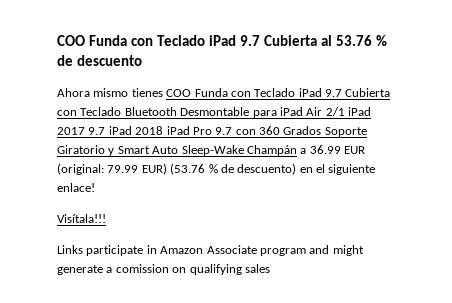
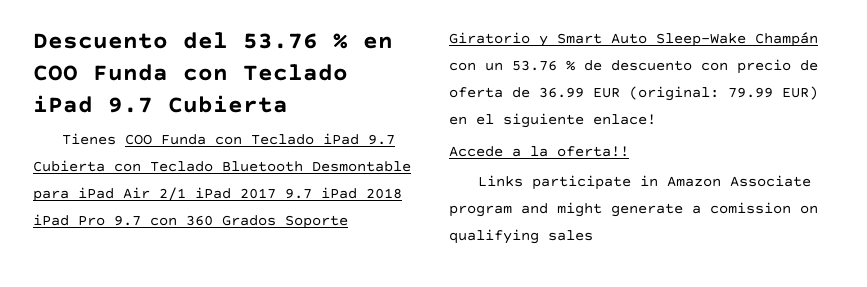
- COO Funda con Teclado iPad 9.7 Cubierta al 53.76 % de descuento
- Ahora mismo tienes COO Funda con Teclado iPad 9.7 Cubierta con Teclado Bluetooth Desmontable para iPad Air 2/1 iPad 2017 9.7 iPad 2018 iPad Pro 9.7 con 360 Grados Soporte Giratorio y Smart Auto Sleep-Wake Champán a 36.99 EUR (original: 79.99 EUR) (53.76 % de descuento) en el siguiente enlace!
+ Descuento del 53.76 % en COO Funda con Teclado iPad 9.7 Cubierta
+ Tienes COO Funda con Teclado iPad 9.7 Cubierta con Teclado Bluetooth Desmontable para iPad Air 2/1 iPad 2017 9.7 iPad 2018 iPad Pro 9.7 con 360 Grados Soporte Giratorio y Smart Auto Sleep-Wake Champán con un 53.76 % de descuento con precio de oferta de 36.99 EUR (original: 79.99 EUR) en el siguiente enlace!
- Visítala!!!
+ Accede a la oferta!!

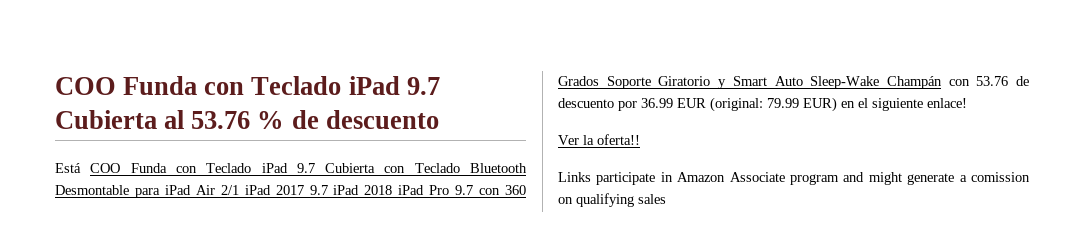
- Descuento del 53.76 % en COO Funda con Teclado iPad 9.7 Cubierta
- Tienes COO Funda con Teclado iPad 9.7 Cubierta con Teclado Bluetooth Desmontable para iPad Air 2/1 iPad 2017 9.7 iPad 2018 iPad Pro 9.7 con 360 Grados Soporte Giratorio y Smart Auto Sleep-Wake Champán con un 53.76 % de descuento con precio de oferta de 36.99 EUR (original: 79.99 EUR) en el siguiente enlace!
+ COO Funda con Teclado iPad 9.7 Cubierta al 53.76 % de descuento
+ Está COO Funda con Teclado iPad 9.7 Cubierta con Teclado Bluetooth Desmontable para iPad Air 2/1 iPad 2017 9.7 iPad 2018 iPad Pro 9.7 con 360 Grados Soporte Giratorio y Smart Auto Sleep-Wake Champán con 53.76 de descuento por 36.99 EUR (original: 79.99 EUR) en el siguiente enlace!
- Accede a la oferta!!
+ Ver la oferta!!

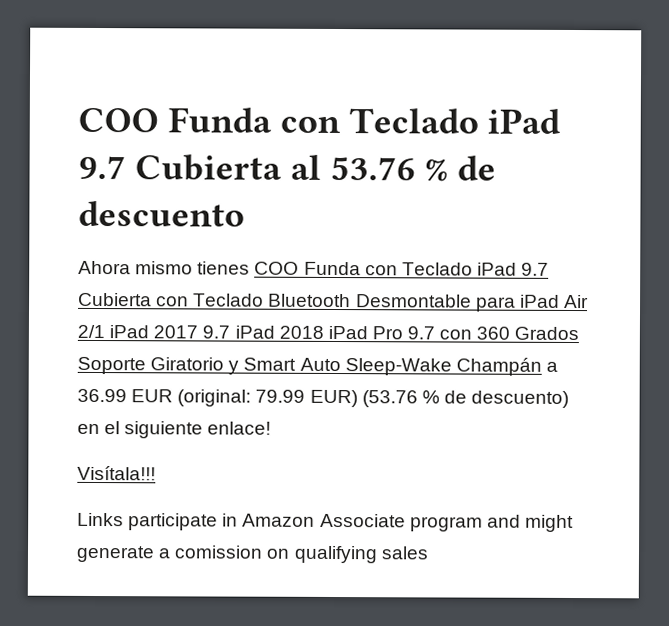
- Está COO Funda con Teclado iPad 9.7 Cubierta con Teclado Bluetooth Desmontable para iPad Air 2/1 iPad 2017 9.7 iPad 2018 iPad Pro 9.7 con 360 Grados Soporte Giratorio y Smart Auto Sleep-Wake Champán con 53.76 de descuento por 36.99 EUR (original: 79.99 EUR) en el siguiente enlace!
+ Ahora mismo tienes COO Funda con Teclado iPad 9.7 Cubierta con Teclado Bluetooth Desmontable para iPad Air 2/1 iPad 2017 9.7 iPad 2018 iPad Pro 9.7 con 360 Grados Soporte Giratorio y Smart Auto Sleep-Wake Champán a 36.99 EUR (original: 79.99 EUR) (53.76 % de descuento) en el siguiente enlace!
- Ver la oferta!!
+ Visítala!!!

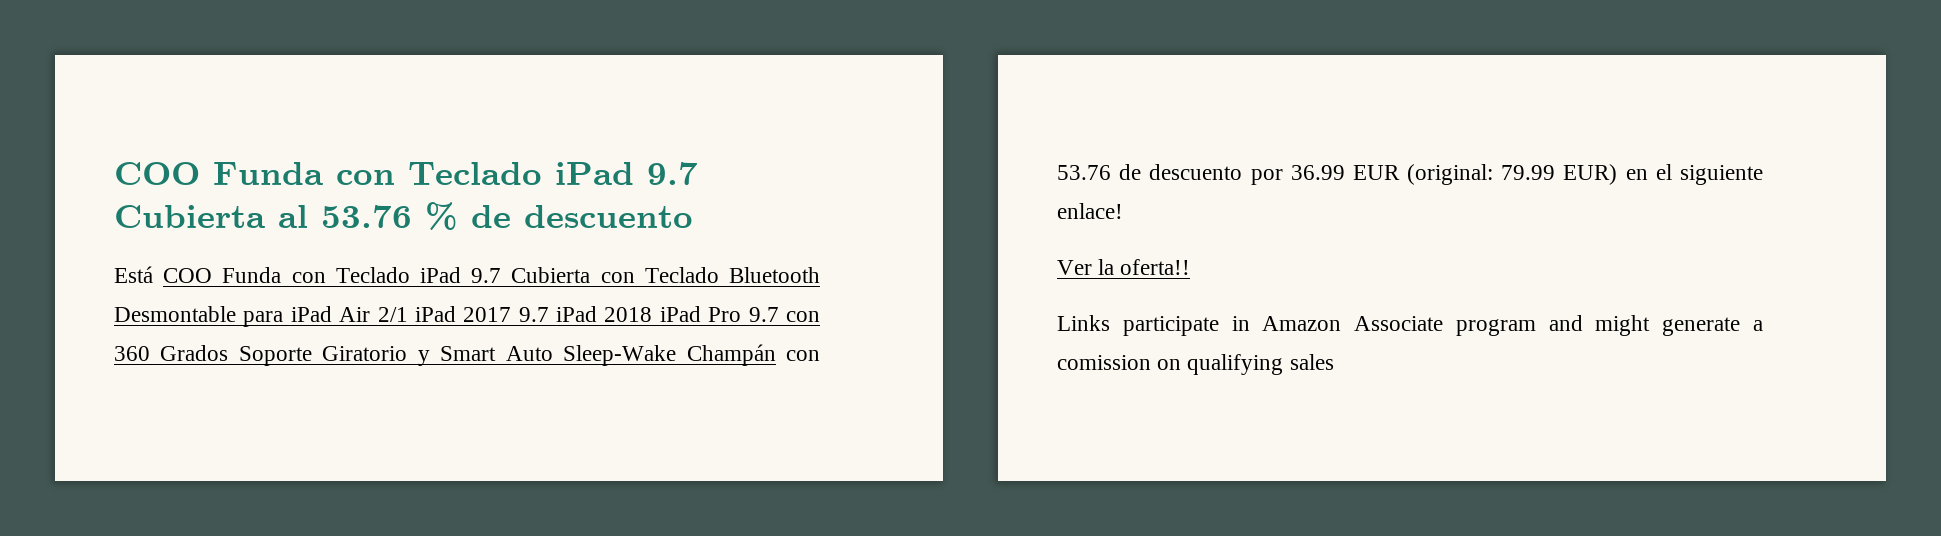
- Ahora mismo tienes COO Funda con Teclado iPad 9.7 Cubierta con Teclado Bluetooth Desmontable para iPad Air 2/1 iPad 2017 9.7 iPad 2018 iPad Pro 9.7 con 360 Grados Soporte Giratorio y Smart Auto Sleep-Wake Champán a 36.99 EUR (original: 79.99 EUR) (53.76 % de descuento) en el siguiente enlace!
+ Está COO Funda con Teclado iPad 9.7 Cubierta con Teclado Bluetooth Desmontable para iPad Air 2/1 iPad 2017 9.7 iPad 2018 iPad Pro 9.7 con 360 Grados Soporte Giratorio y Smart Auto Sleep-Wake Champán con 53.76 de descuento por 36.99 EUR (original: 79.99 EUR) en el siguiente enlace!
- Visítala!!!
+ Ver la oferta!!

